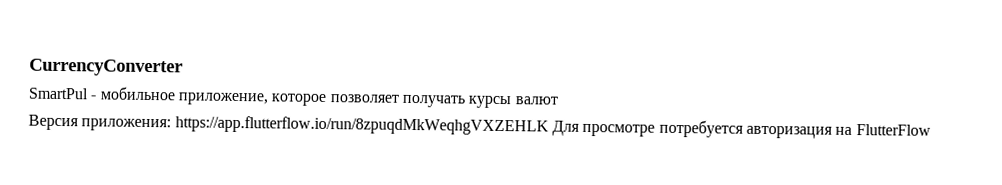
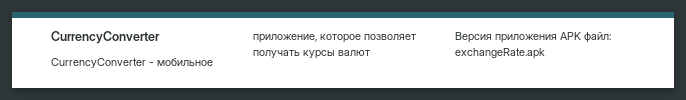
- SmartPul - мобильное приложение, которое позволяет получать курсы валют
+ CurrencyConverter - мобильное приложение, которое позволяет получать курсы валют
- Версия приложения: https://app.flutterflow.io/run/8zpuqdMkWeqhgVXZEHLK Для просмотре потребуется авторизация на FlutterFlow
+ Версия приложения APK файл: exchangeRate.apk

